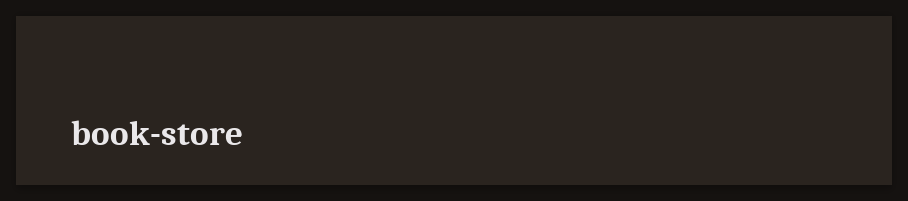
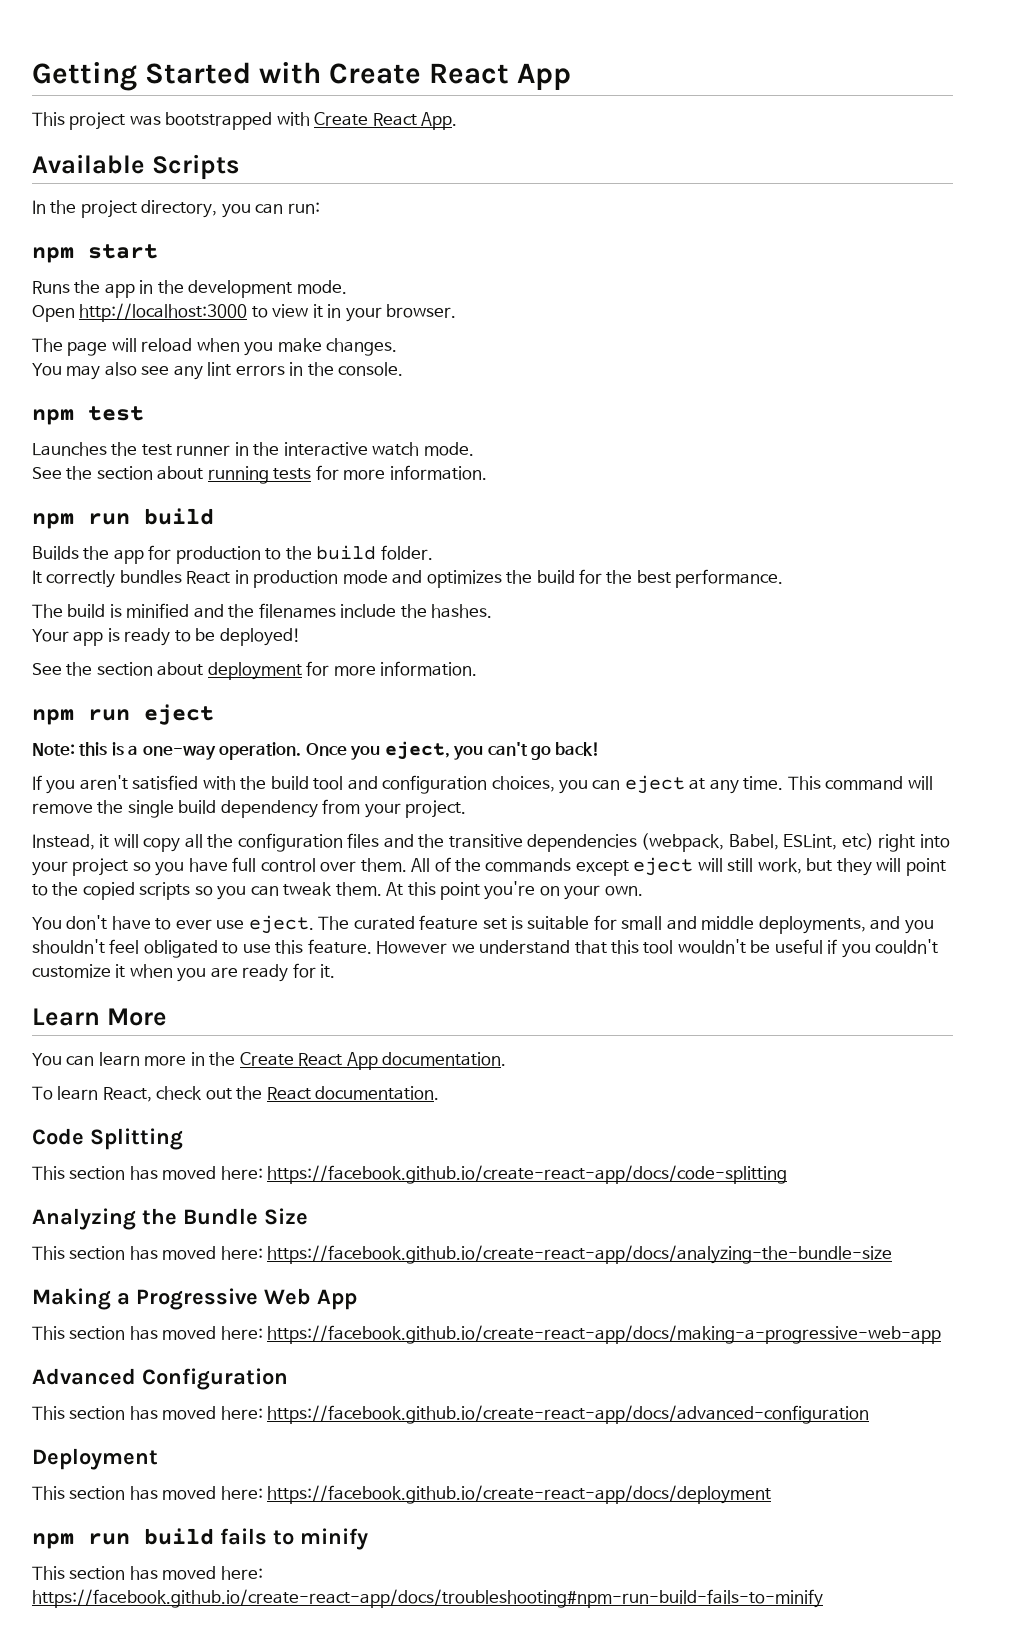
- book-store
+ Getting Started with Create React App
+ This project was bootstrapped with Create React App.
+ Available Scripts
+ In the project directory, you can run:
+ npm start
+ Runs the app in the development mode.
+ Open http://localhost:3000 to view it in your browser.
+ The page will reload when you make changes.
+ You may also see any lint errors in the console.
+ npm test
+ Launches the test runner in the interactive watch mode.
+ See the section about running tests for more information.
+ npm run build
+ Builds the app for production to the build folder.
+ It correctly bundles React in production mode and optimizes the build for the best performance.
+ The build is minified and the filenames include the hashes.
+ Your app is ready to be deployed!
+ See the section about deployment for more information.
+ npm run eject
+ Note: this is a one-way operation. Once you eject, you can't go back!
+ If you aren't satisfied with the build tool and configuration choices, you can eject at any time. This command will remove the single build dependency from your project.
+ Instead, it will copy all the configuration files and the transitive dependencies (webpack, Babel, ESLint, etc) right into your project so you have full control over them. All of the commands except eject will still work, but they will point to the copied scripts so you can tweak them. At this point you're on your own.
+ You don't have to ever use eject. The curated feature set is suitable for small and middle deployments, and you shouldn't feel obligated to use this feature. However we understand that this tool wouldn't be useful if you couldn't customize it when you are ready for it.
+ Learn More
+ You can learn more in the Create React App documentation.
+ To learn React, check out the React documentation.
+ Code Splitting
+ This section has moved here: https://facebook.github.io/create-react-app/docs/code-splitting
+ Analyzing the Bundle Size
+ This section has moved here: https://facebook.github.io/create-react-app/docs/analyzing-the-bundle-size
+ Making a Progressive Web App
+ This section has moved here: https://facebook.github.io/create-react-app/docs/making-a-progressive-web-app
+ Advanced Configuration
+ This section has moved here: https://facebook.github.io/create-react-app/docs/advanced-configuration
+ Deployment
+ This section has moved here: https://facebook.github.io/create-react-app/docs/deployment
+ npm run build fails to minify
+ This section has moved here: https://facebook.github.io/create-react-app/docs/troubleshooting#npm-run-build-fails-to-minify

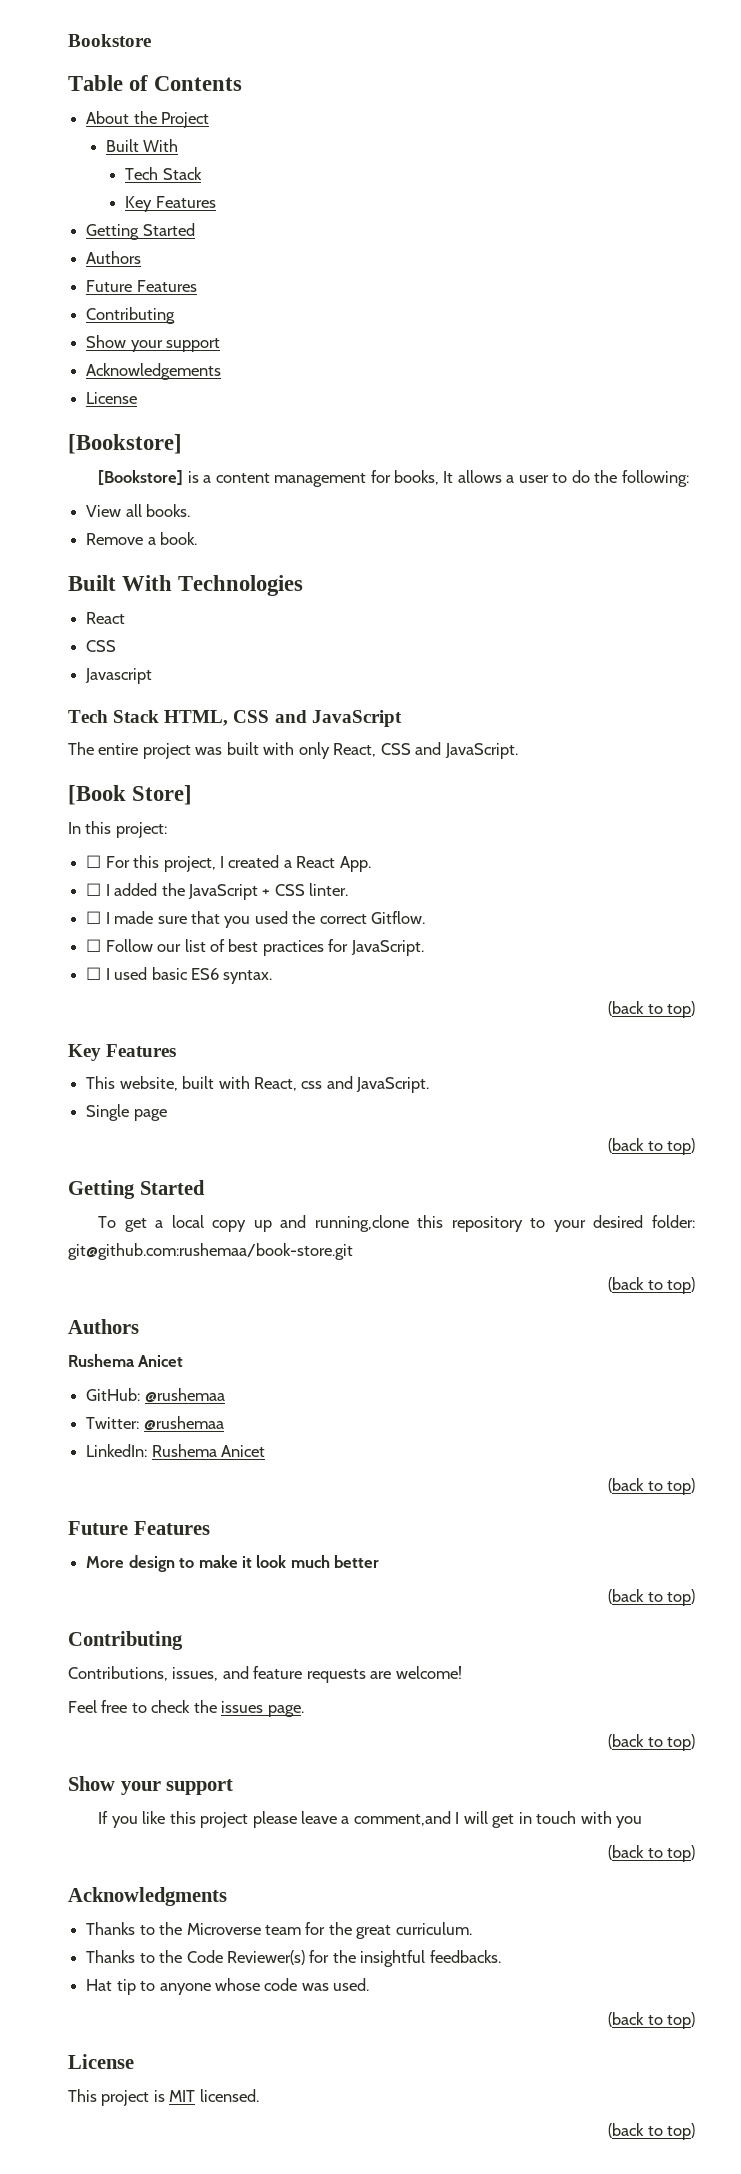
- Getting Started with Create React App
- This project was bootstrapped with Create React App.
- Available Scripts
- In the project directory, you can run:
- npm start
- Runs the app in the development mode.
- Open http://localhost:3000 to view it in your browser.
- The page will reload when you make changes.
- You may also see any lint errors in the console.
- npm test
- Launches the test runner in the interactive watch mode.
- See the section about running tests for more information.
- npm run build
- Builds the app for production to the build folder.
- It correctly bundles React in production mode and optimizes the build for the best performance.
- The build is minified and the filenames include the hashes.
- Your app is ready to be deployed!
- See the section about deployment for more information.
- npm run eject
- Note: this is a one-way operation. Once you eject, you can't go back!
- If you aren't satisfied with the build tool and configuration choices, you can eject at any time. This command will remove the single build dependency from your project.
- Instead, it will copy all the configuration files and the transitive dependencies (webpack, Babel, ESLint, etc) right into your project so you have full control over them. All of the commands except eject will still work, but they will point to the copied scripts so you can tweak them. At this point you're on your own.
- You don't have to ever use eject. The curated feature set is suitable for small and middle deployments, and you shouldn't feel obligated to use this feature. However we understand that this tool wouldn't be useful if you couldn't customize it when you are ready for it.
- Learn More
- You can learn more in the Create React App documentation.
- To learn React, check out the React documentation.
- Code Splitting
- This section has moved here: https://facebook.github.io/create-react-app/docs/code-splitting
- Analyzing the Bundle Size
- This section has moved here: https://facebook.github.io/create-react-app/docs/analyzing-the-bundle-size
- Making a Progressive Web App
- This section has moved here: https://facebook.github.io/create-react-app/docs/making-a-progressive-web-app
- Advanced Configuration
- This section has moved here: https://facebook.github.io/create-react-app/docs/advanced-configuration
- Deployment
- This section has moved here: https://facebook.github.io/create-react-app/docs/deployment
- npm run build fails to minify
- This section has moved here: https://facebook.github.io/create-react-app/docs/troubleshooting#npm-run-build-fails-to-minify
+ Bookstore
+ Table of Contents
+ About the Project
+ Built With
+ Tech Stack
+ Key Features
+ Getting Started
+ Authors
+ Future Features
+ Contributing
+ Show your support
+ Acknowledgements
+ License
+ [Bookstore]
+ [Bookstore] is a content management for books, It allows a user to do the following:
+ View all books.
+ Remove a book.
+ Built With Technologies
+ React
+ CSS
+ Javascript
+ Tech Stack HTML, CSS and JavaScript
+ The entire project was built with only React, CSS and JavaScript.
+ [Book Store]
+ In this project:
+ ☐ For this project, I created a React App.
+ ☐ I added the JavaScript + CSS linter.
+ ☐ I made sure that you used the correct Gitflow.
+ ☐ Follow our list of best practices for JavaScript.
+ ☐ I used basic ES6 syntax.
+ (back to top)
+ Key Features
+ This website, built with React, css and JavaScript.
+ Single page
+ (back to top)
+ Getting Started
+ To get a local copy up and running,clone this repository to your desired folder: git@github.com:rushemaa/book-store.git
+ (back to top)
+ Authors
+ Rushema Anicet
+ GitHub: @rushemaa
+ Twitter: @rushemaa
+ LinkedIn: Rushema Anicet
+ (back to top)
+ Future Features
+ More design to make it look much better
+ (back to top)
+ Contributing
+ Contributions, issues, and feature requests are welcome!
+ Feel free to check the issues page.
+ (back to top)
+ Show your support
+ If you like this project please leave a comment,and I will get in touch with you
+ (back to top)
+ Acknowledgments
+ Thanks to the Microverse team for the great curriculum.
+ Thanks to the Code Reviewer(s) for the insightful feedbacks.
+ Hat tip to anyone whose code was used.
+ (back to top)
+ License
+ This project is MIT licensed.
+ (back to top)

